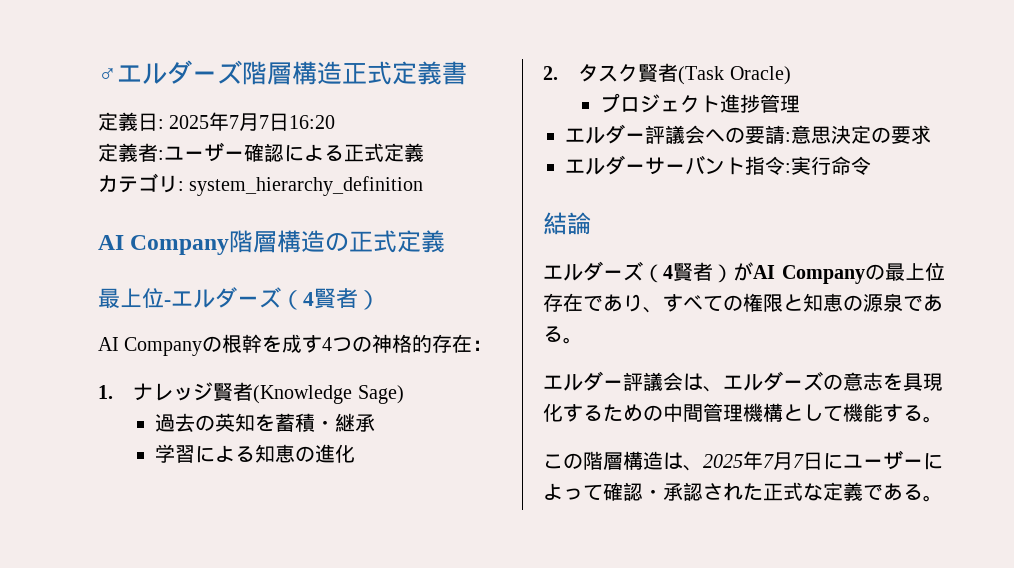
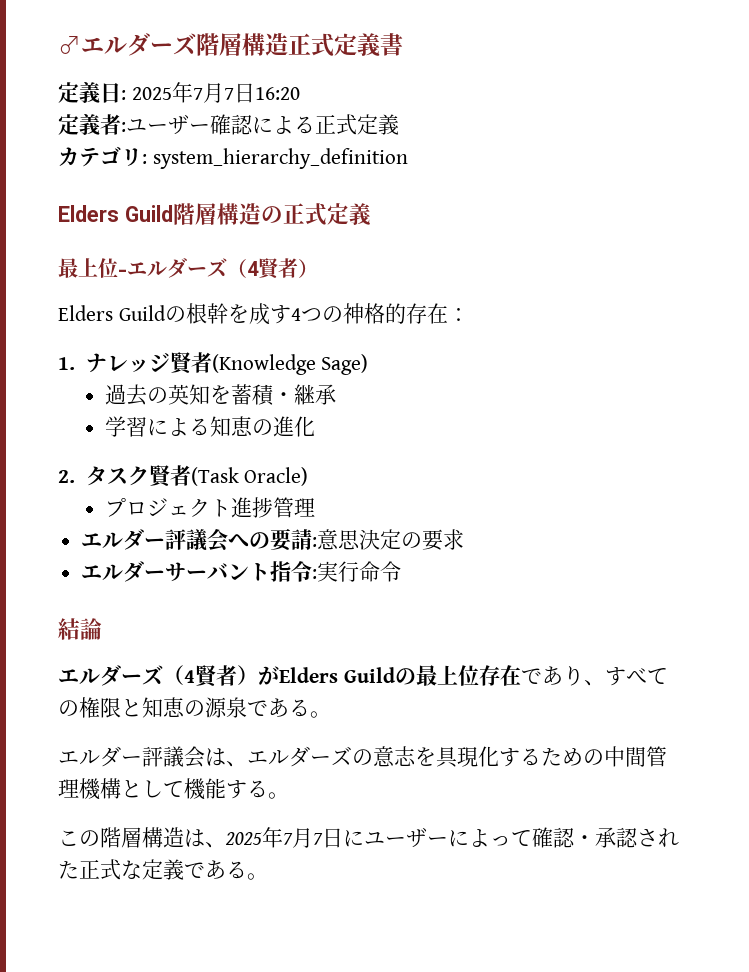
- AI Company階層構造の正式定義
+ Elders Guild階層構造の正式定義
- AI Companyの根幹を成す4つの神格的存在：
+ Elders Guildの根幹を成す4つの神格的存在：
- エルダーズ（4賢者）がAI Companyの最上位存在であり、すべての権限と知恵の源泉である。
+ エルダーズ（4賢者）がElders Guildの最上位存在であり、すべての権限と知恵の源泉である。

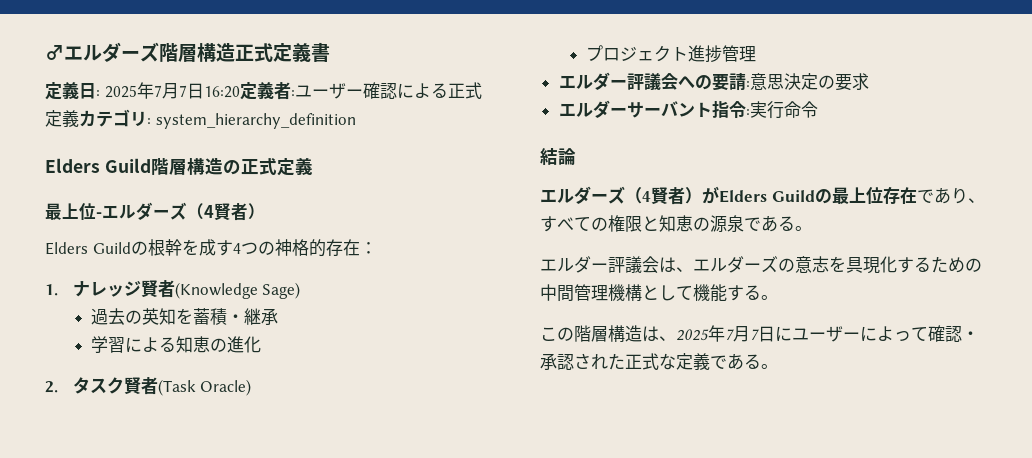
- 定義日: 2025年7月7日16:20
- 定義者:ユーザー確認による正式定義
- カテゴリ: system_hierarchy_definition
+ 定義日: 2025年7月7日16:20定義者:ユーザー確認による正式定義カテゴリ: system_hierarchy_definition

